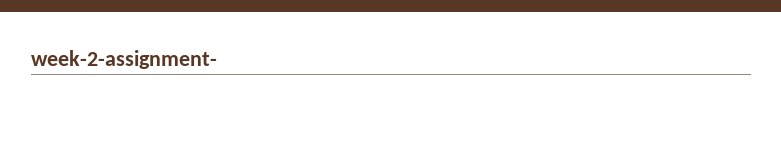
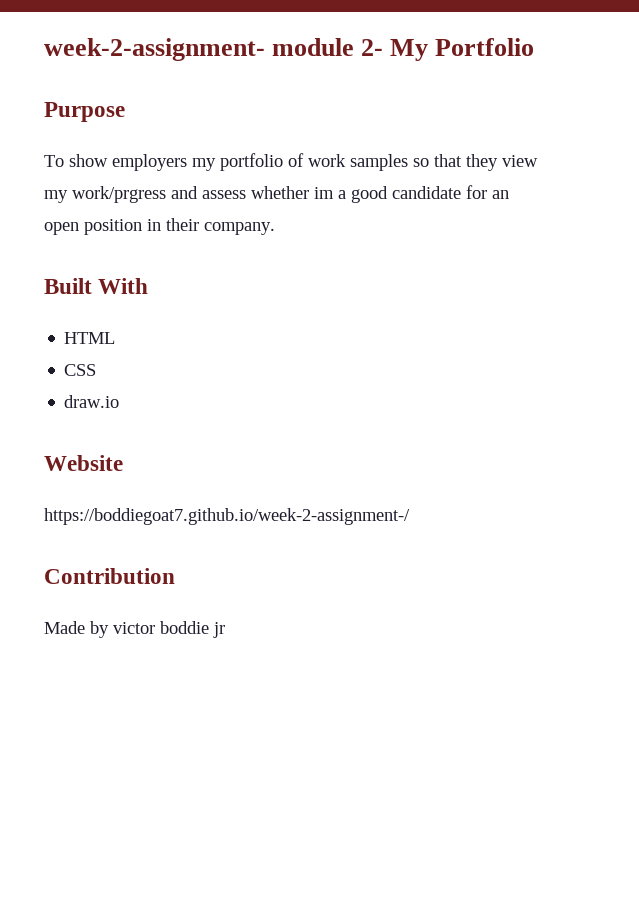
- week-2-assignment-
+ week-2-assignment- module 2- My Portfolio
+ Purpose
+ To show employers my portfolio of work samples so that they view my work/prgress and assess whether im a good candidate for an open position in their company.
+ Built With
+ HTML
+ CSS
+ draw.io
+ Website
+ https://boddiegoat7.github.io/week-2-assignment-/
+ Contribution
+ Made by victor boddie jr

